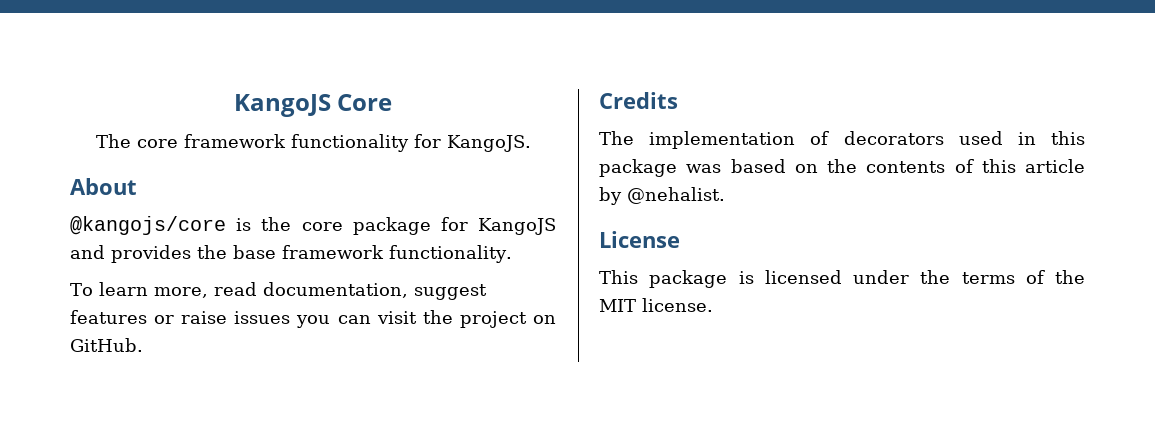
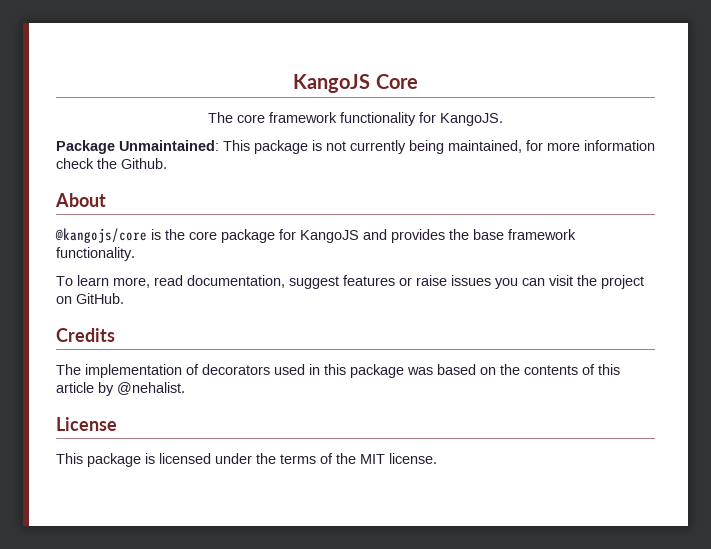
+ Package Unmaintained: This package is not currently being maintained, for more information check the Github.

